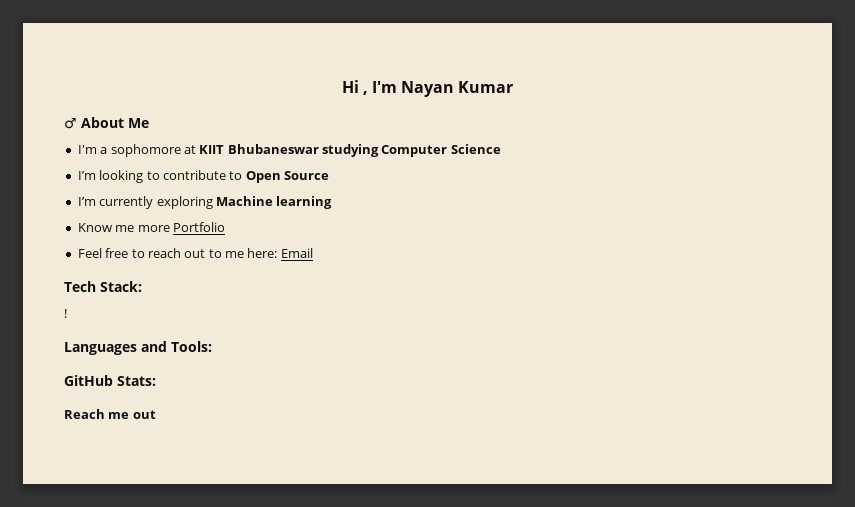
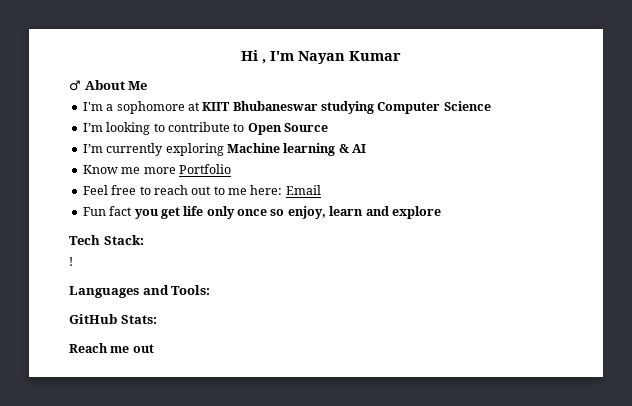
- I’m currently exploring Machine learning
+ I’m currently exploring Machine learning & AI
+ Fun fact you get life only once so enjoy, learn and explore

